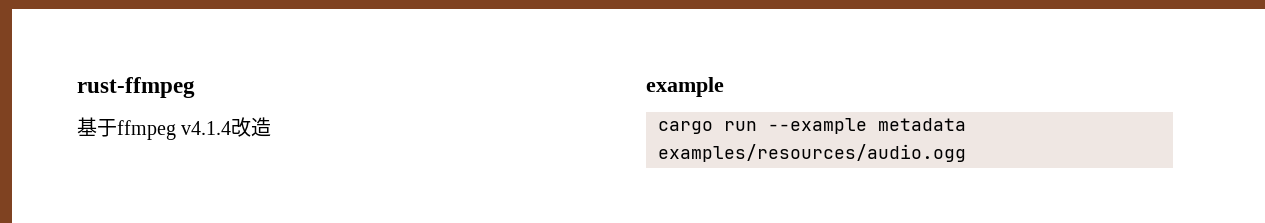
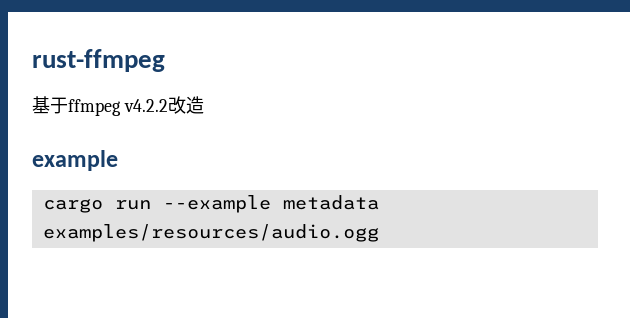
- 基于ffmpeg v4.1.4改造
+ 基于ffmpeg v4.2.2改造

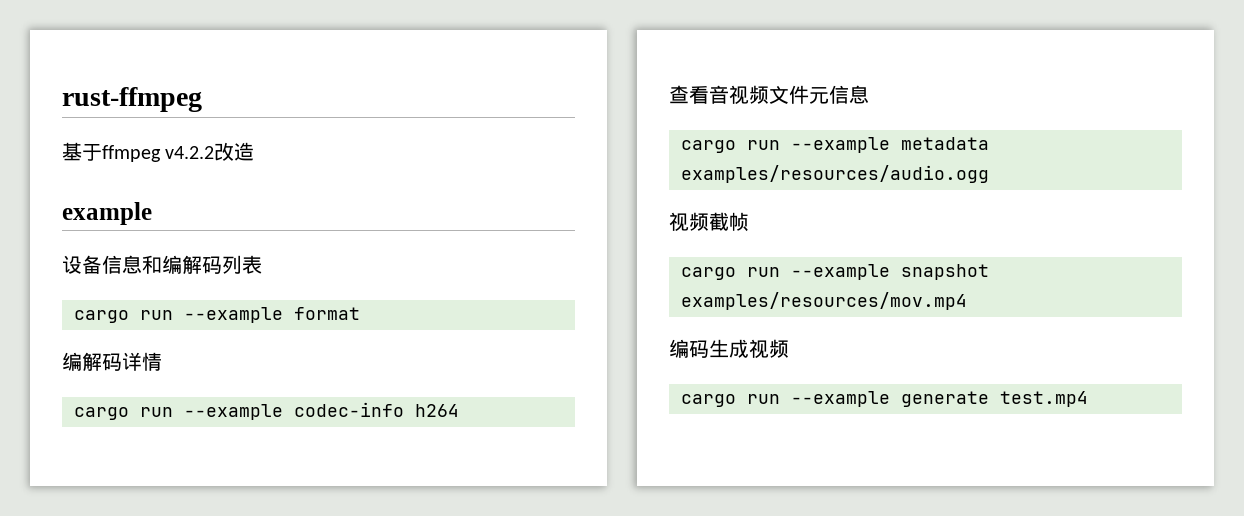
+ 设备信息和编解码列表
+ cargo run --example format
+ 编解码详情
+ cargo run --example codec-info h264
+ 查看音视频文件元信息
+ 视频截帧
+ cargo run --example snapshot examples/resources/mov.mp4
+ 编码生成视频
+ cargo run --example generate test.mp4

